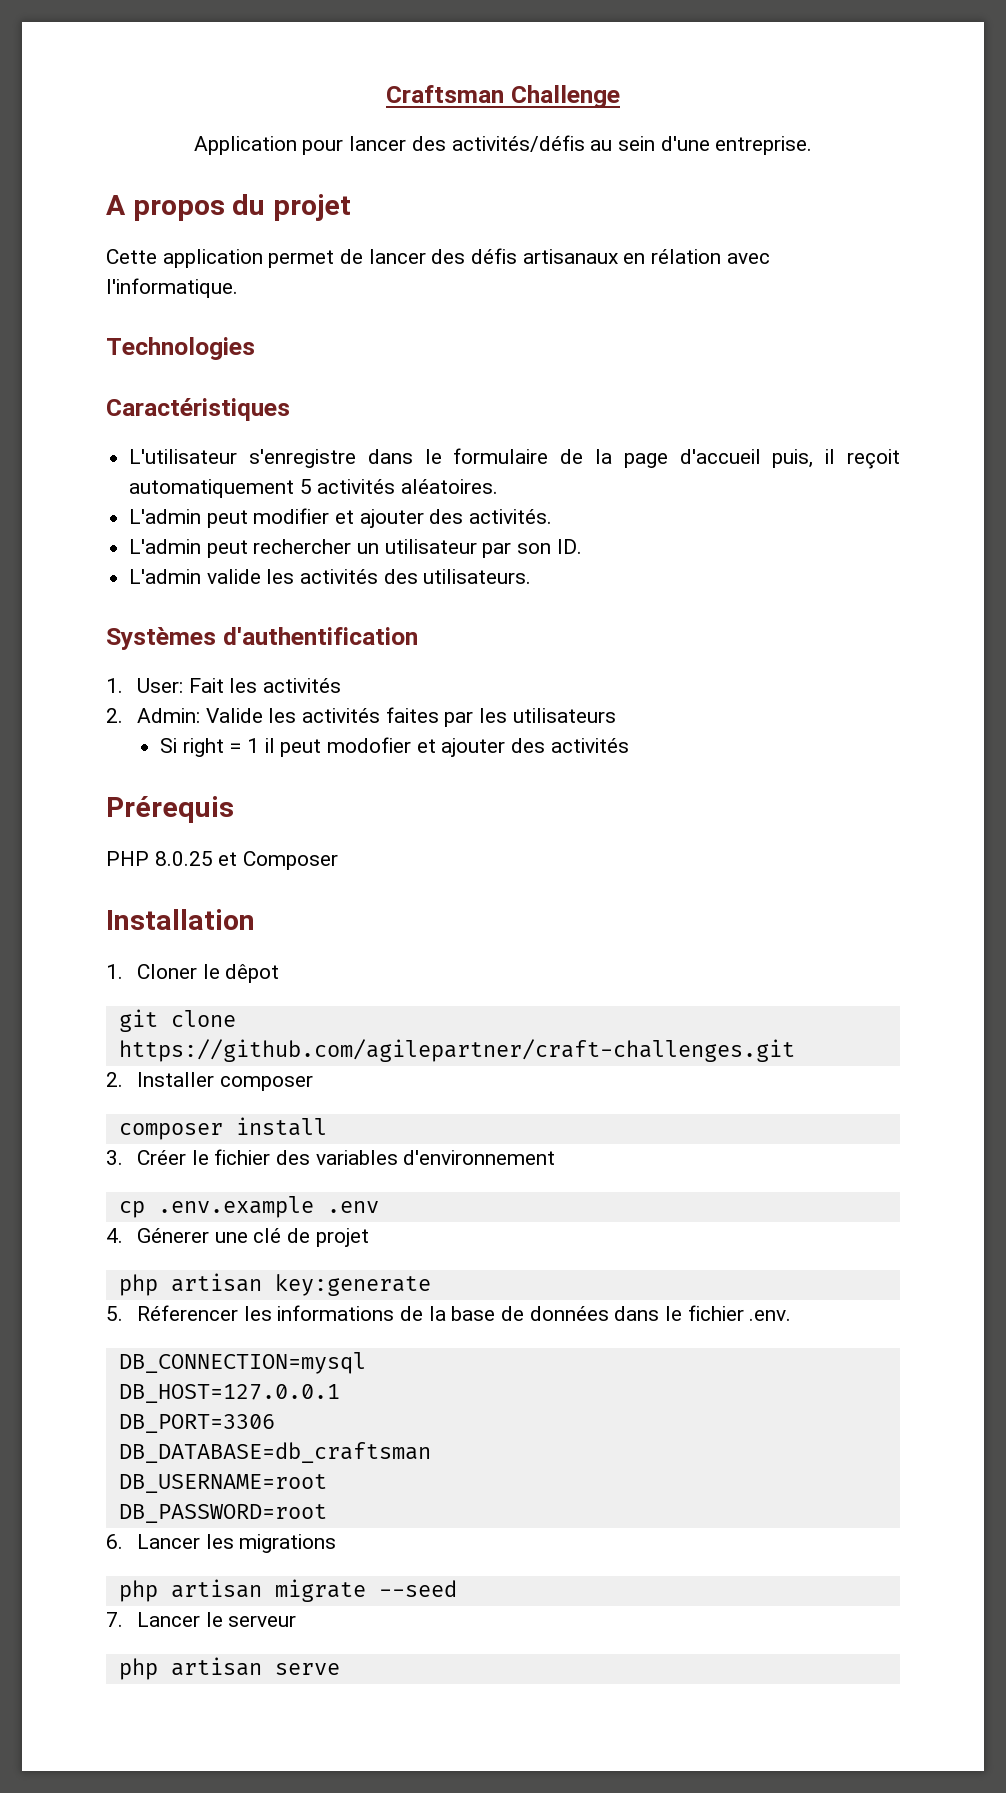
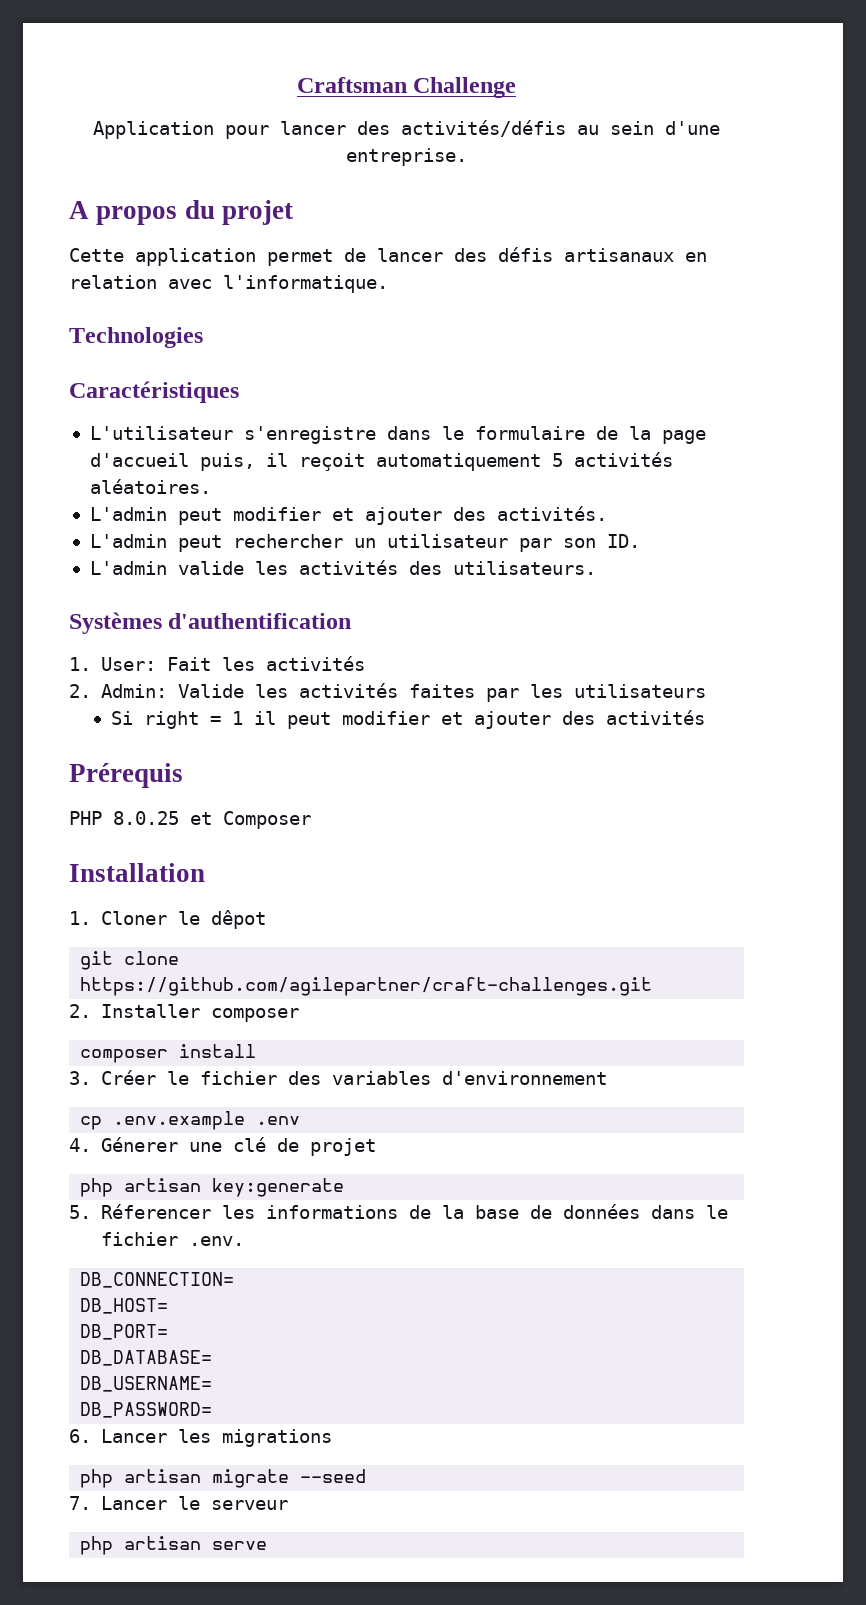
- Cette application permet de lancer des défis artisanaux en rélation avec l'informatique.
+ Cette application permet de lancer des défis artisanaux en relation avec l'informatique.
- Si right = 1 il peut modofier et ajouter des activités
+ Si right = 1 il peut modifier et ajouter des activités
- DB_CONNECTION=mysql
- DB_HOST=127.0.0.1
- DB_PORT=3306
- DB_DATABASE=db_craftsman
- DB_USERNAME=root
- DB_PASSWORD=root
+ DB_CONNECTION=
+ DB_HOST=
+ DB_PORT=
+ DB_DATABASE=
+ DB_USERNAME=
+ DB_PASSWORD=

